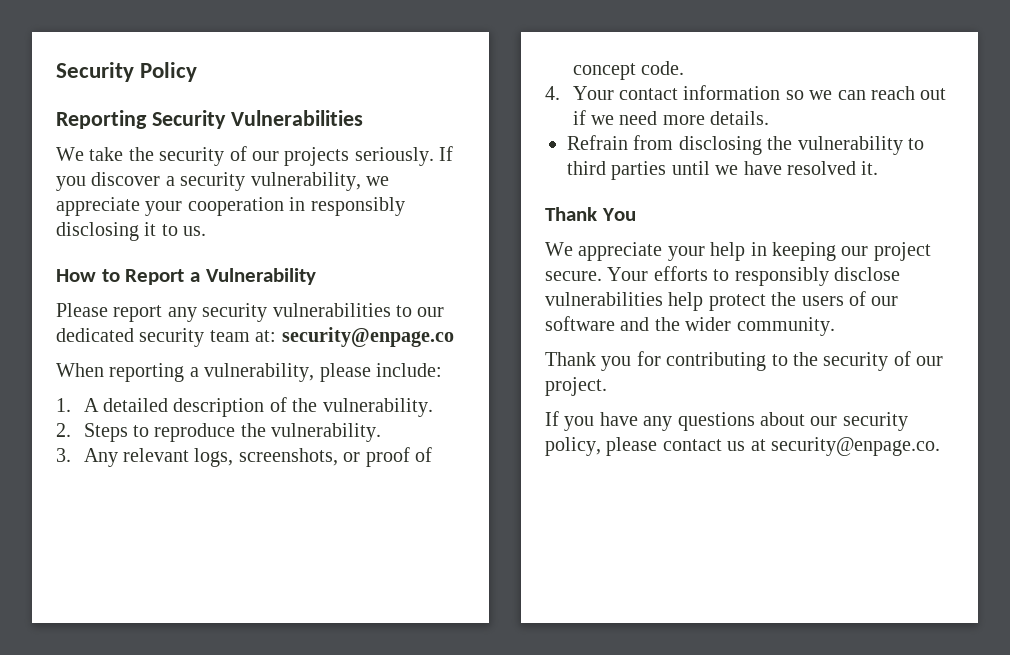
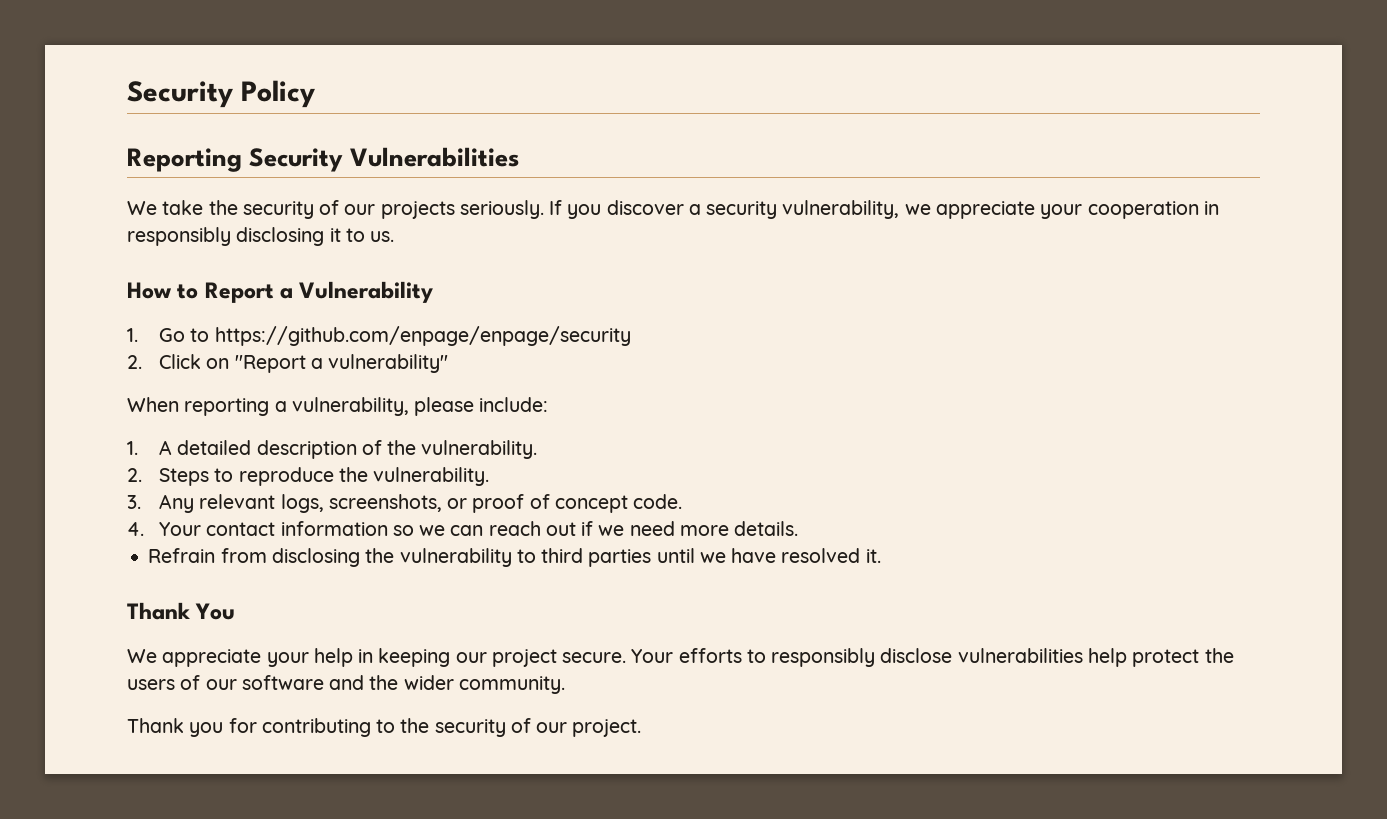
- Please report any security vulnerabilities to our dedicated security team at: security@enpage.co
+ 1. Go to https://github.com/enpage/enpage/security
+ 2. Click on "Report a vulnerability"
- If you have any questions about our security policy, please contact us at security@enpage.co.

